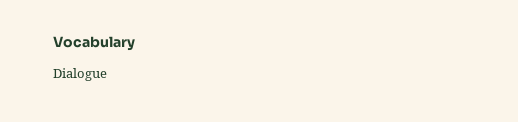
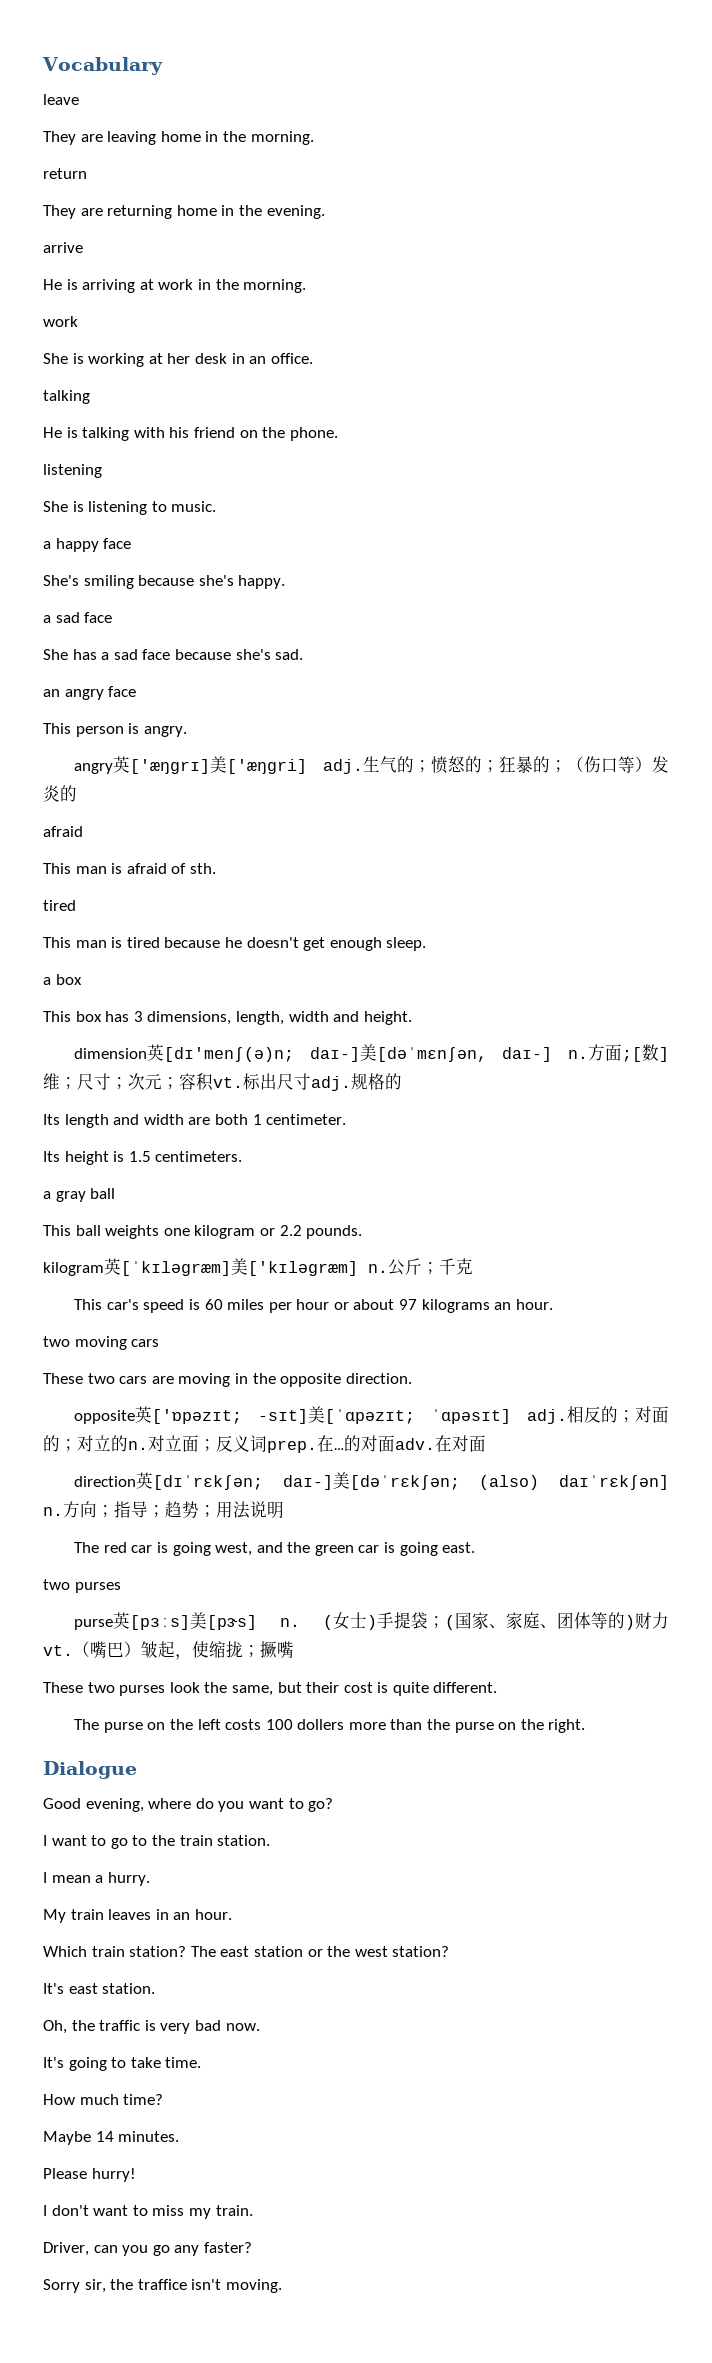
+ leave
+ They are leaving home in the morning.
+ return
+ They are returning home in the evening.
+ arrive
+ He is arriving at work in the morning.
+ work
+ She is working at her desk in an office.
+ talking
+ He is talking with his friend on the phone.
+ listening
+ She is listening to music.
+ a happy face
+ She's smiling because she's happy.
+ a sad face
+ She has a sad face because she's sad.
+ an angry face
+ This person is angry.
+ angry英['æŋgrɪ]美['æŋɡri] adj.生气的；愤怒的；狂暴的；（伤口等）发炎的
+ afraid
+ This man is afraid of sth.
+ tired
+ This man is tired because he doesn't get enough sleep.
+ a box
+ This box has 3 dimensions, length, width and height.
+ dimension英[dɪ'menʃ(ə)n; daɪ-]美[dəˈmɛnʃən, daɪ-] n.方面;[数]维；尺寸；次元；容积vt.标出尺寸adj.规格的
+ Its length and width are both 1 centimeter.
+ Its height is 1.5 centimeters.
+ a gray ball
+ This ball weights one kilogram or 2.2 pounds.
+ kilogram英[ˈkɪləɡræm]美['kɪləɡræm] n.公斤；千克
+ This car's speed is 60 miles per hour or about 97 kilograms an hour.
+ two moving cars
+ These two cars are moving in the opposite direction.
+ opposite英['ɒpəzɪt; -sɪt]美[ˈɑpəzɪt; ˈɑpəsɪt] adj.相反的；对面的；对立的n.对立面；反义词prep.在…的对面adv.在对面
+ direction英[dɪˈrɛkʃən; daɪ-]美[dəˈrɛkʃən; (also) daɪˈrɛkʃən] n.方向；指导；趋势；用法说明
+ The red car is going west, and the green car is going east.
+ two purses
+ purse英[pɜːs]美[pɝs] n. (女士)手提袋；(国家、家庭、团体等的)财力vt.（嘴巴）皱起，使缩拢；撅嘴
+ These two purses look the same, but their cost is quite different.
+ The purse on the left costs 100 dollers more than the purse on the right.
  Dialogue
+ Good evening, where do you want to go?
+ I want to go to the train station.
+ I mean a hurry.
+ My train leaves in an hour.
+ Which train station? The east station or the west station?
+ It's east station.
+ Oh, the traffic is very bad now.
+ It's going to take time.
+ How much time?
+ Maybe 14 minutes.
+ Please hurry!
+ I don't want to miss my train.
+ Driver, can you go any faster?
+ Sorry sir, the traffice isn't moving.

